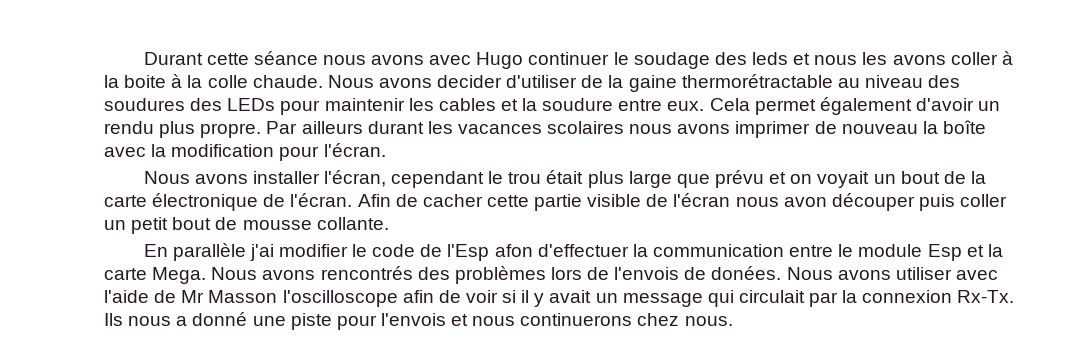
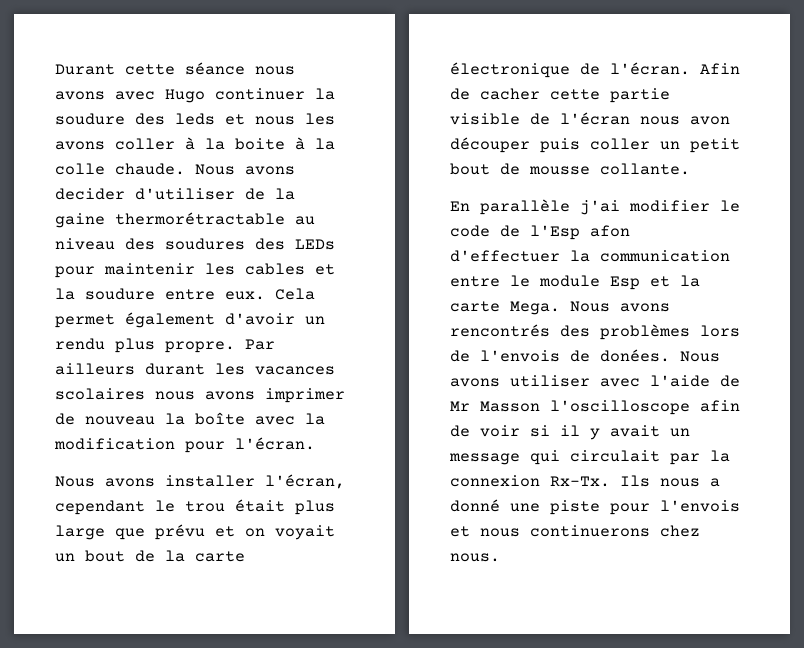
- Durant cette séance nous avons avec Hugo continuer le soudage des leds et nous les avons coller à la boite à la colle chaude.
+ Durant cette séance nous avons avec Hugo continuer la soudure des leds et nous les avons coller à la boite à la colle chaude.

